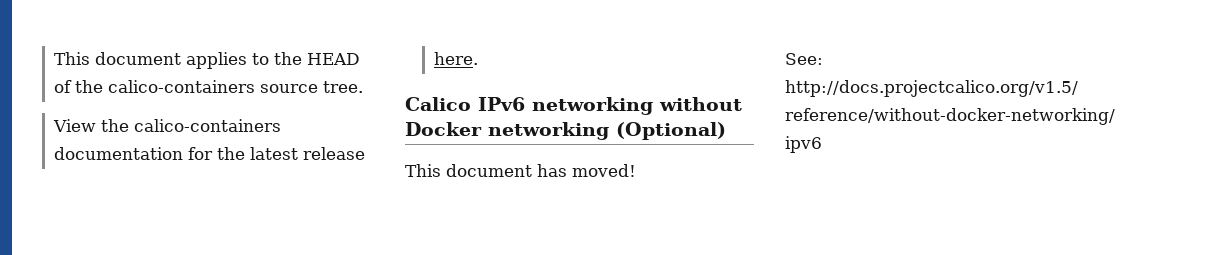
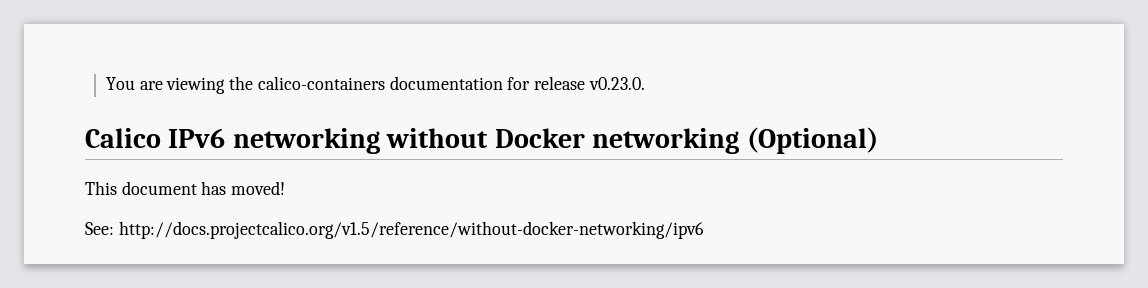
- This document applies to the HEAD of the calico-containers source tree.
- View the calico-containers documentation for the latest release here.
+ You are viewing the calico-containers documentation for release v0.23.0.

